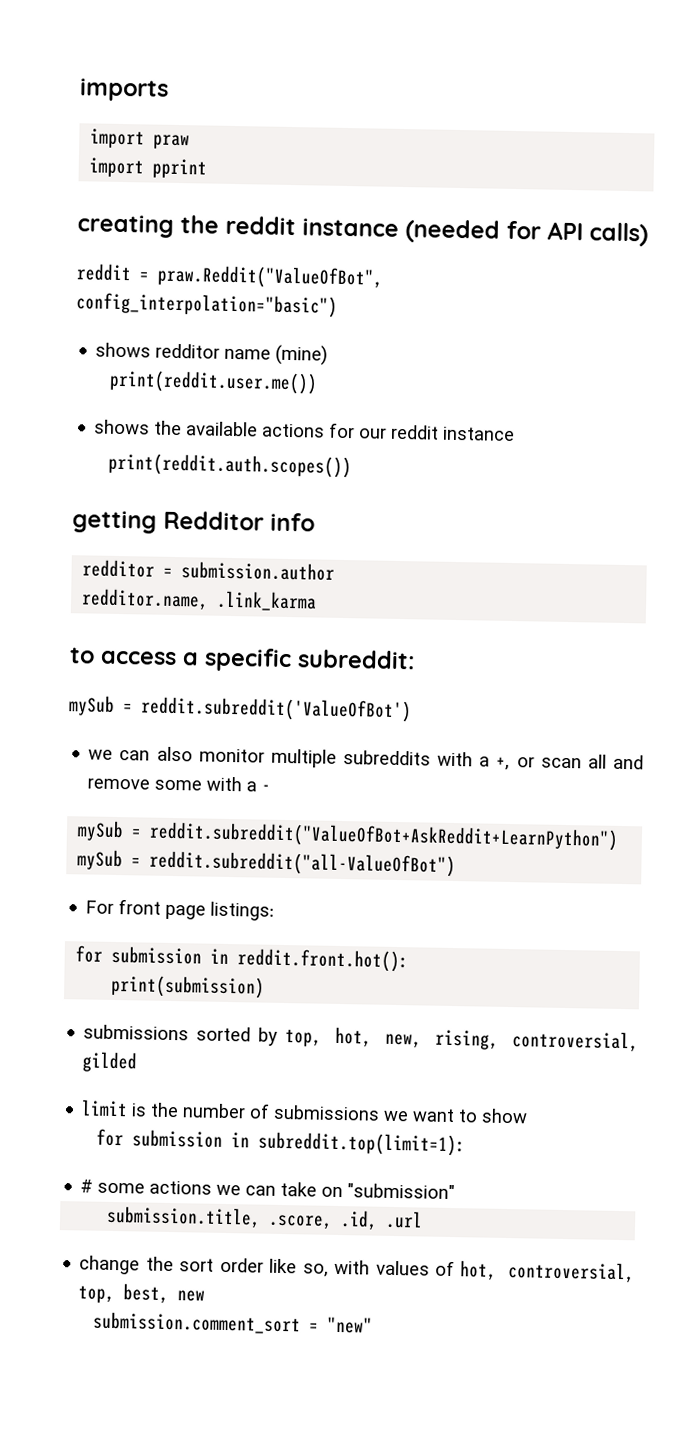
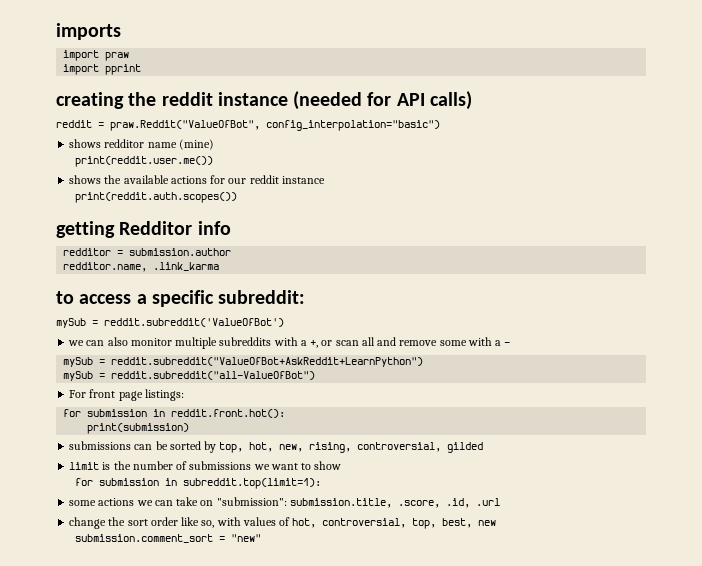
- submissions sorted by top, hot, new, rising, controversial, gilded
+ submissions can be sorted by top, hot, new, rising, controversial, gilded
- # some actions we can take on "submission"
- submission.title, .score, .id, .url
+ some actions we can take on "submission": submission.title, .score, .id, .url

